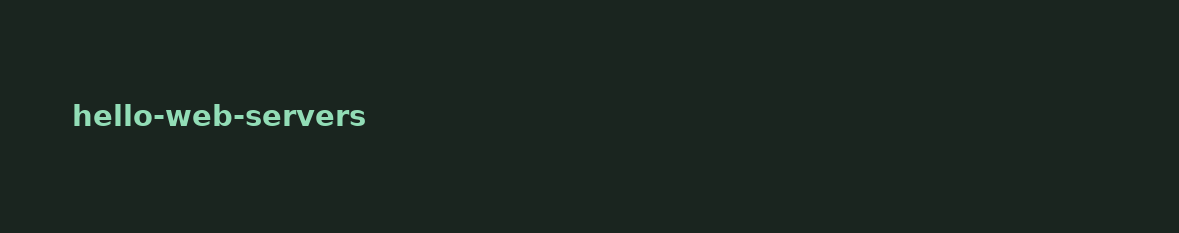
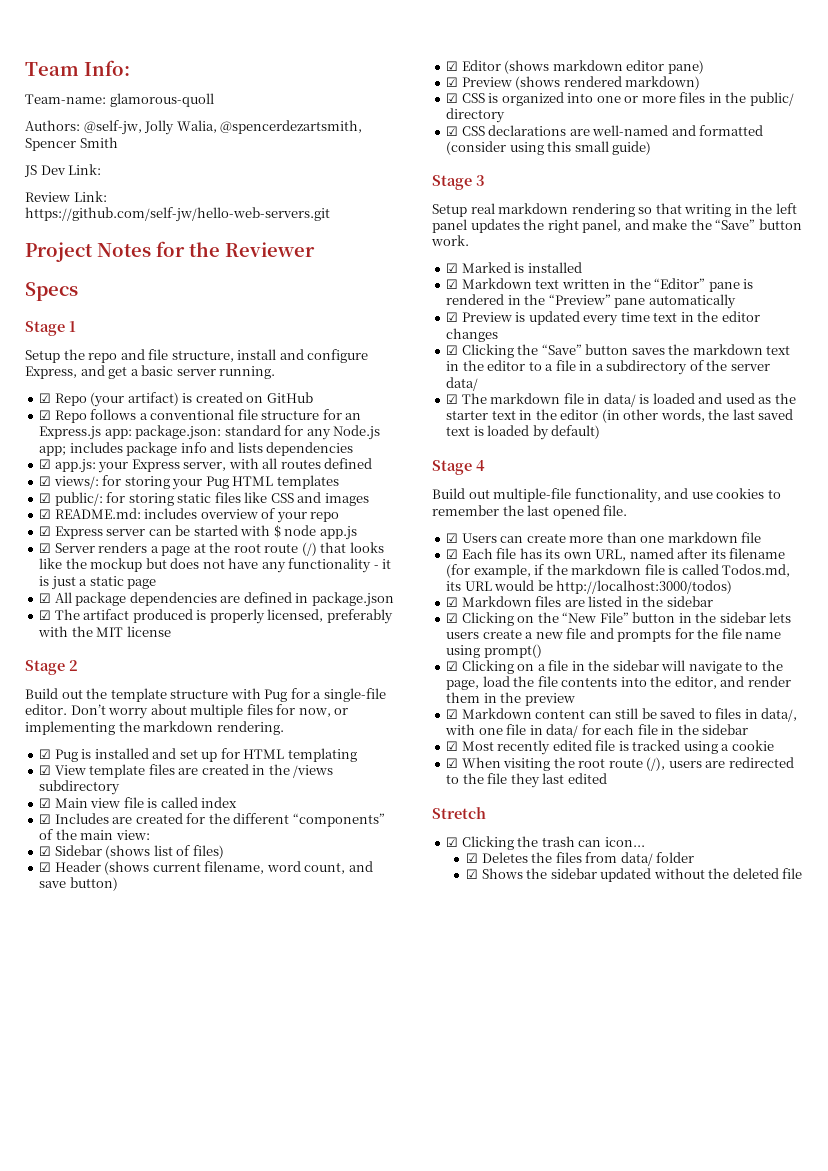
- hello-web-servers
+ Team Info:
+ Team-name: glamorous-quoll
+ Authors: @self-jw, Jolly Walia, @spencerdezartsmith, Spencer Smith
+ JS Dev Link:
+ Review Link: https://github.com/self-jw/hello-web-servers.git
+ Project Notes for the Reviewer
+ Specs
+ Stage 1
+ Setup the repo and file structure, install and configure Express, and get a basic server running.
+ ☑ Repo (your artifact) is created on GitHub
+ ☑ Repo follows a conventional file structure for an Express.js app: package.json: standard for any Node.js app; includes package info and lists dependencies
+ ☑ app.js: your Express server, with all routes defined
+ ☑ views/: for storing your Pug HTML templates
+ ☑ public/: for storing static files like CSS and images
+ ☑ README.md: includes overview of your repo
+ ☑ Express server can be started with $ node app.js
+ ☑ Server renders a page at the root route (/) that looks like the mockup but does not have any functionality - it is just a static page
+ ☑ All package dependencies are defined in package.json
+ ☑ The artifact produced is properly licensed, preferably with the MIT license
+ Stage 2
+ Build out the template structure with Pug for a single-file editor. Don’t worry about multiple files for now, or implementing the markdown rendering.
+ ☑ Pug is installed and set up for HTML templating
+ ☑ View template files are created in the /views subdirectory
+ ☑ Main view file is called index
+ ☑ Includes are created for the different “components” of the main view:
+ ☑ Sidebar (shows list of files)
+ ☑ Header (shows current filename, word count, and save button)
+ ☑ Editor (shows markdown editor pane)
+ ☑ Preview (shows rendered markdown)
+ ☑ CSS is organized into one or more files in the public/ directory
+ ☑ CSS declarations are well-named and formatted (consider using this small guide)
+ Stage 3
+ Setup real markdown rendering so that writing in the left panel updates the right panel, and make the “Save” button work.
+ ☑ Marked is installed
+ ☑ Markdown text written in the “Editor” pane is rendered in the “Preview” pane automatically
+ ☑ Preview is updated every time text in the editor changes
+ ☑ Clicking the “Save” button saves the markdown text in the editor to a file in a subdirectory of the server data/
+ ☑ The markdown file in data/ is loaded and used as the starter text in the editor (in other words, the last saved text is loaded by default)
+ Stage 4
+ Build out multiple-file functionality, and use cookies to remember the last opened file.
+ ☑ Users can create more than one markdown file
+ ☑ Each file has its own URL, named after its filename (for example, if the markdown file is called Todos.md, its URL would be http://localhost:3000/todos)
+ ☑ Markdown files are listed in the sidebar
+ ☑ Clicking on the “New File” button in the sidebar lets users create a new file and prompts for the file name using prompt()
+ ☑ Clicking on a file in the sidebar will navigate to the page, load the file contents into the editor, and render them in the preview
+ ☑ Markdown content can still be saved to files in data/, with one file in data/ for each file in the sidebar
+ ☑ Most recently edited file is tracked using a cookie
+ ☑ When visiting the root route (/), users are redirected to the file they last edited
+ Stretch
+ ☑ Clicking the trash can icon...
+ ☑ Deletes the files from data/ folder
+ ☑ Shows the sidebar updated without the deleted file

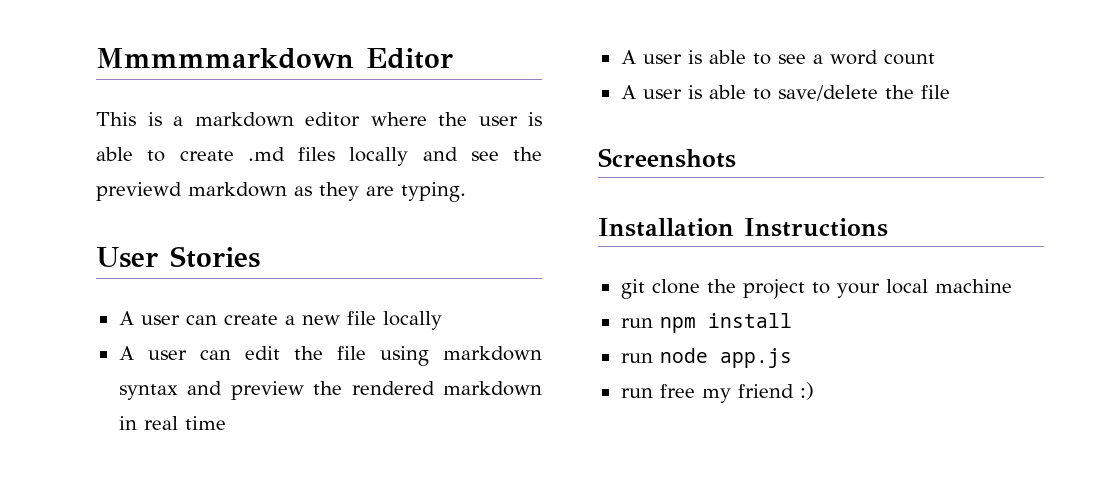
- Team Info:
- Team-name: glamorous-quoll
- Authors: @self-jw, Jolly Walia, @spencerdezartsmith, Spencer Smith
- JS Dev Link:
- Review Link: https://github.com/self-jw/hello-web-servers.git
- Project Notes for the Reviewer
- Specs
- Stage 1
- Setup the repo and file structure, install and configure Express, and get a basic server running.
- ☑ Repo (your artifact) is created on GitHub
- ☑ Repo follows a conventional file structure for an Express.js app: package.json: standard for any Node.js app; includes package info and lists dependencies
- ☑ app.js: your Express server, with all routes defined
- ☑ views/: for storing your Pug HTML templates
- ☑ public/: for storing static files like CSS and images
- ☑ README.md: includes overview of your repo
- ☑ Express server can be started with $ node app.js
- ☑ Server renders a page at the root route (/) that looks like the mockup but does not have any functionality - it is just a static page
- ☑ All package dependencies are defined in package.json
- ☑ The artifact produced is properly licensed, preferably with the MIT license
- Stage 2
- Build out the template structure with Pug for a single-file editor. Don’t worry about multiple files for now, or implementing the markdown rendering.
- ☑ Pug is installed and set up for HTML templating
- ☑ View template files are created in the /views subdirectory
- ☑ Main view file is called index
- ☑ Includes are created for the different “components” of the main view:
- ☑ Sidebar (shows list of files)
- ☑ Header (shows current filename, word count, and save button)
- ☑ Editor (shows markdown editor pane)
- ☑ Preview (shows rendered markdown)
- ☑ CSS is organized into one or more files in the public/ directory
- ☑ CSS declarations are well-named and formatted (consider using this small guide)
- Stage 3
- Setup real markdown rendering so that writing in the left panel updates the right panel, and make the “Save” button work.
- ☑ Marked is installed
- ☑ Markdown text written in the “Editor” pane is rendered in the “Preview” pane automatically
- ☑ Preview is updated every time text in the editor changes
- ☑ Clicking the “Save” button saves the markdown text in the editor to a file in a subdirectory of the server data/
- ☑ The markdown file in data/ is loaded and used as the starter text in the editor (in other words, the last saved text is loaded by default)
- Stage 4
- Build out multiple-file functionality, and use cookies to remember the last opened file.
- ☑ Users can create more than one markdown file
- ☑ Each file has its own URL, named after its filename (for example, if the markdown file is called Todos.md, its URL would be http://localhost:3000/todos)
- ☑ Markdown files are listed in the sidebar
- ☑ Clicking on the “New File” button in the sidebar lets users create a new file and prompts for the file name using prompt()
- ☑ Clicking on a file in the sidebar will navigate to the page, load the file contents into the editor, and render them in the preview
- ☑ Markdown content can still be saved to files in data/, with one file in data/ for each file in the sidebar
- ☑ Most recently edited file is tracked using a cookie
- ☑ When visiting the root route (/), users are redirected to the file they last edited
- Stretch
- ☑ Clicking the trash can icon...
- ☑ Deletes the files from data/ folder
- ☑ Shows the sidebar updated without the deleted file
+ Mmmmmarkdown Editor
+ This is a markdown editor where the user is able to create .md files locally and see the previewd markdown as they are typing.
+ User Stories
+ A user can create a new file locally
+ A user can edit the file using markdown syntax and preview the rendered markdown in real time
+ A user is able to see a word count
+ A user is able to save/delete the file
+ Screenshots
+ Installation Instructions
+ git clone the project to your local machine
+ run npm install
+ run node app.js
+ run free my friend :)

